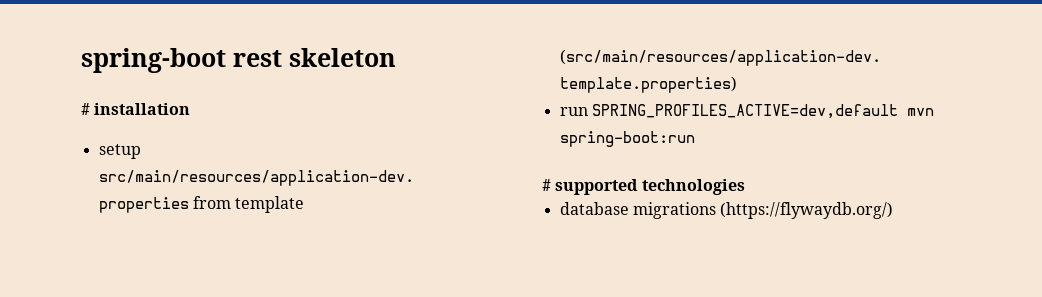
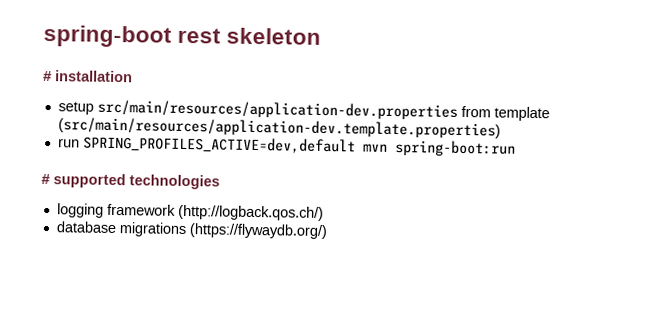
+ logging framework (http://logback.qos.ch/)

